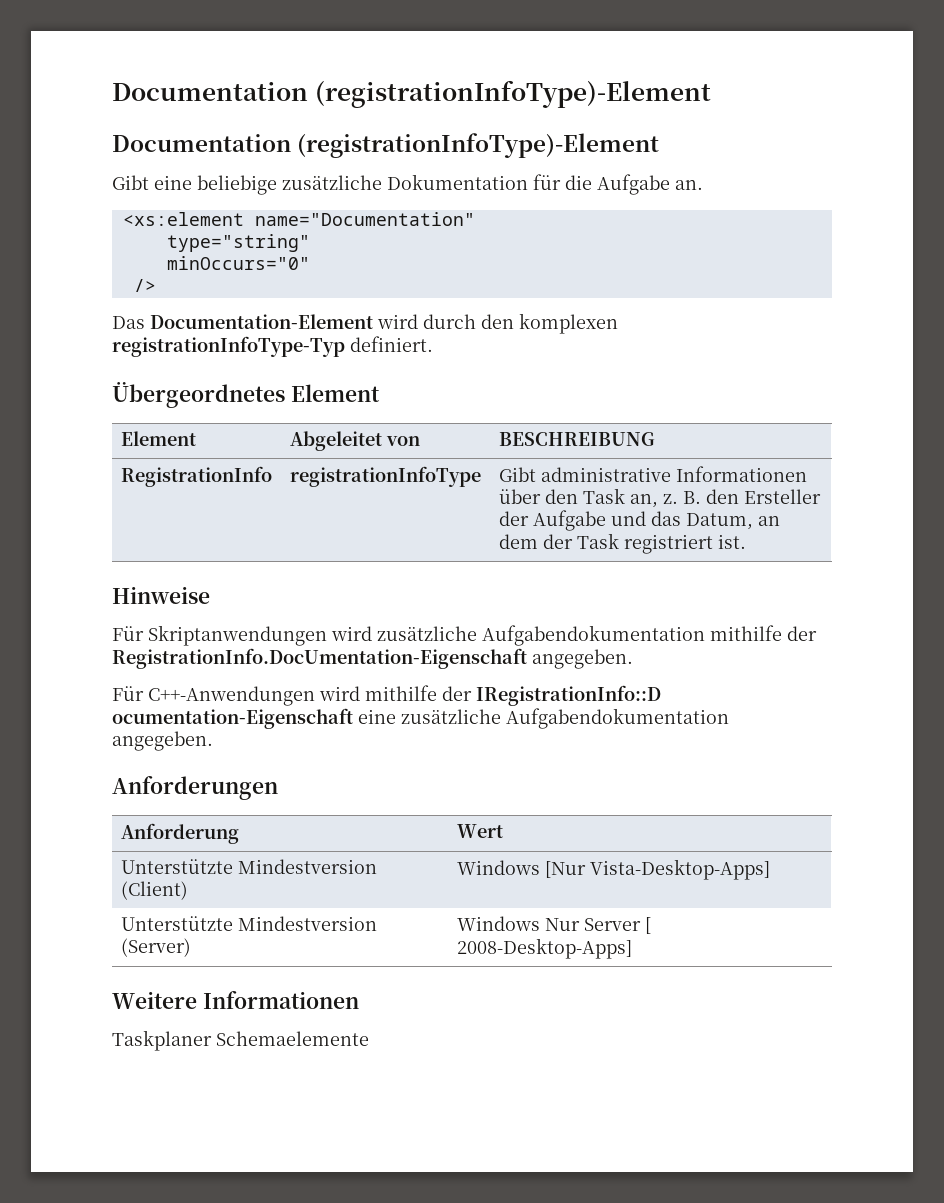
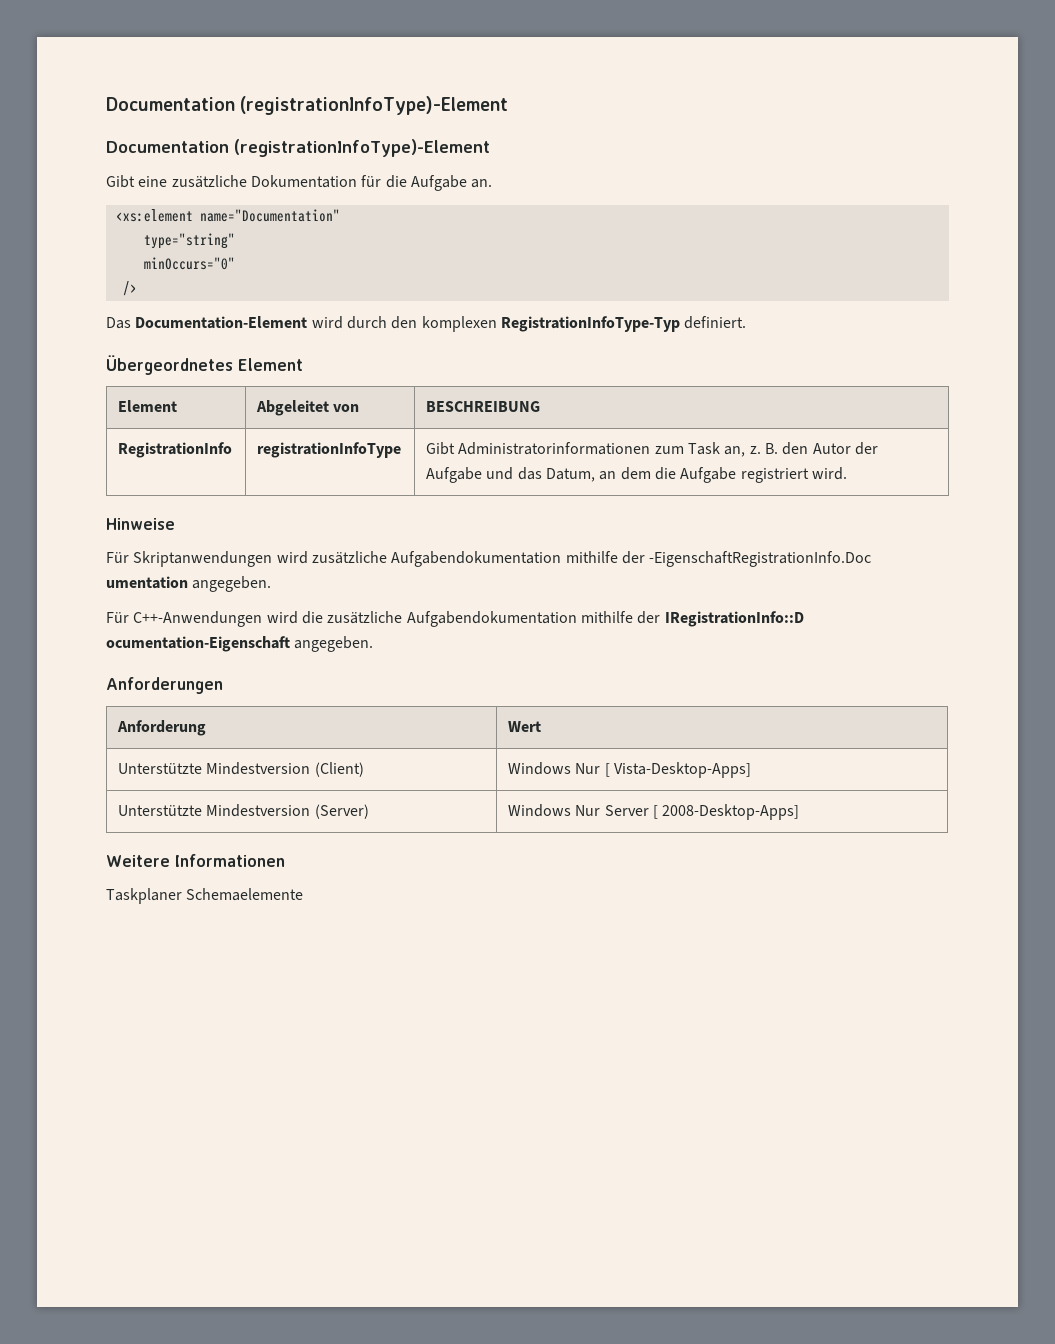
- Gibt eine beliebige zusätzliche Dokumentation für die Aufgabe an.
+ Gibt eine zusätzliche Dokumentation für die Aufgabe an.
- Das Documentation-Element wird durch den komplexen registrationInfoType-Typ definiert.
+ Das Documentation-Element wird durch den komplexen RegistrationInfoType-Typ definiert.
- RegistrationInfo | registrationInfoType | Gibt administrative Informationen über den Task an, z. B. den Ersteller der Aufgabe und das Datum, an dem der Task registriert ist.
+ RegistrationInfo | registrationInfoType | Gibt Administratorinformationen zum Task an, z. B. den Autor der Aufgabe und das Datum, an dem die Aufgabe registriert wird.
- Für Skriptanwendungen wird zusätzliche Aufgabendokumentation mithilfe der RegistrationInfo.DocUmentation-Eigenschaft angegeben.
+ Für Skriptanwendungen wird zusätzliche Aufgabendokumentation mithilfe der -EigenschaftRegistrationInfo.Doc umentation angegeben.
- Für C++-Anwendungen wird mithilfe der IRegistrationInfo::D ocumentation-Eigenschaft eine zusätzliche Aufgabendokumentation angegeben.
+ Für C++-Anwendungen wird die zusätzliche Aufgabendokumentation mithilfe der IRegistrationInfo::D ocumentation-Eigenschaft angegeben.
- Unterstützte Mindestversion (Client) | Windows [Nur Vista-Desktop-Apps]
+ Unterstützte Mindestversion (Client) | Windows Nur [ Vista-Desktop-Apps]

